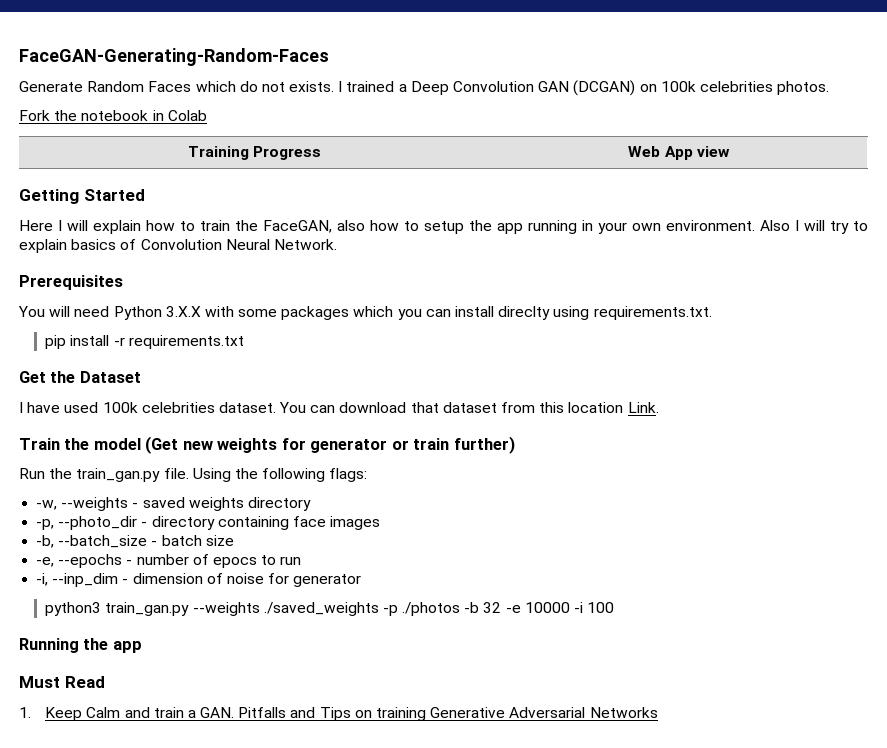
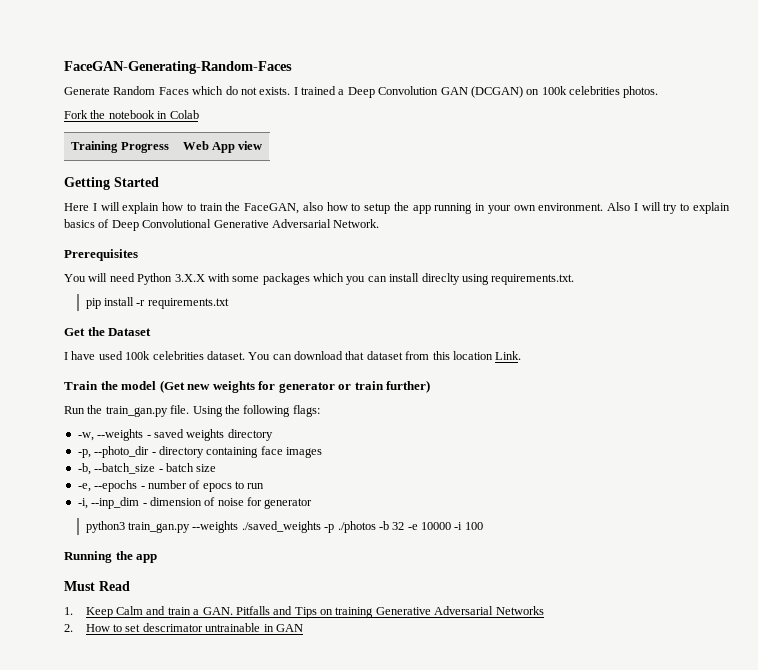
- Also I will try to explain basics of Convolution Neural Network.
+ Also I will try to explain basics of Deep Convolutional Generative Adversarial Network.
+ 2. How to set descrimator untrainable in GAN

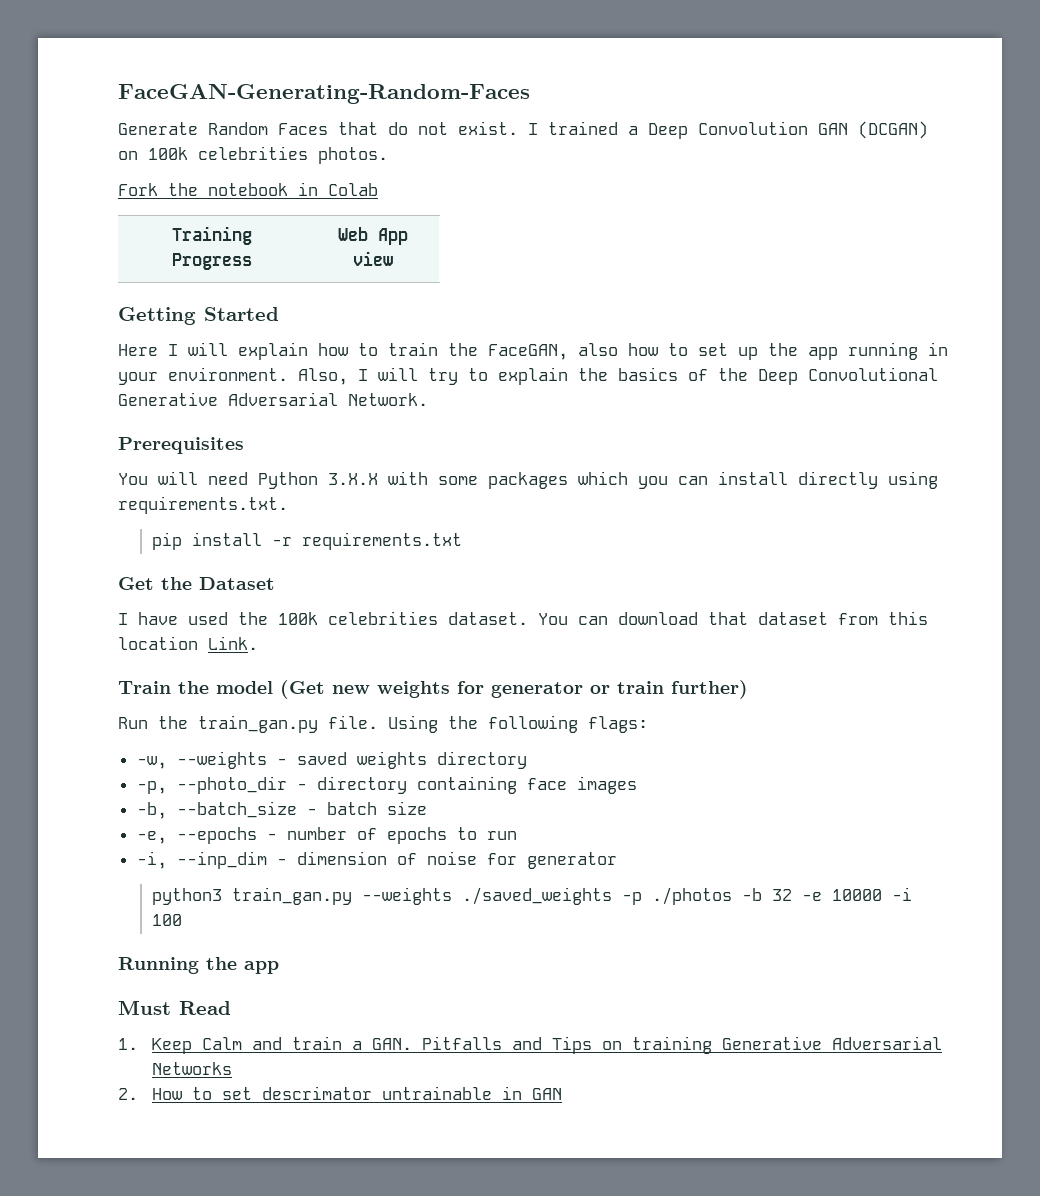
- Generate Random Faces which do not exists.
+ Generate Random Faces that do not exist.
- Here I will explain how to train the FaceGAN, also how to setup the app running in your own environment. Also I will try to explain basics of Deep Convolutional Generative Adversarial Network.
+ Here I will explain how to train the FaceGAN, also how to set up the app running in your environment. Also, I will try to explain the basics of the Deep Convolutional Generative Adversarial Network.
- You will need Python 3.X.X with some packages which you can install direclty using requirements.txt.
+ You will need Python 3.X.X with some packages which you can install directly using requirements.txt.
- I have used 100k celebrities dataset.
+ I have used the 100k celebrities dataset.
- -e, --epochs - number of epocs to run
+ -e, --epochs - number of epochs to run

